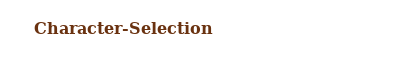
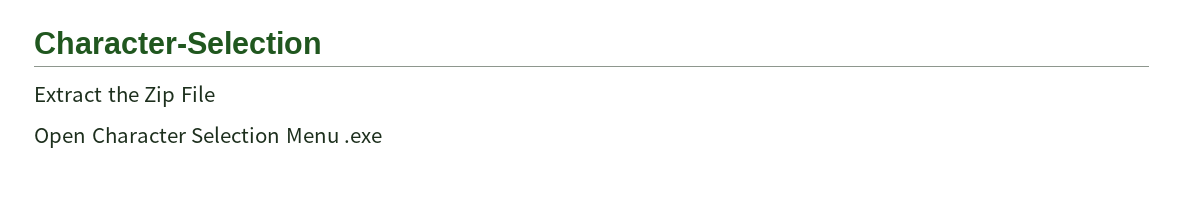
+ Extract the Zip File
+ Open Character Selection Menu .exe

